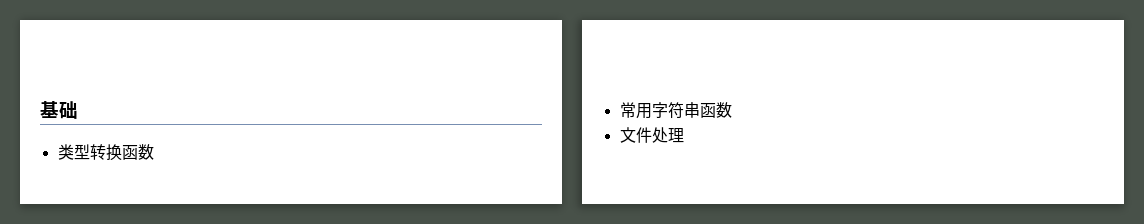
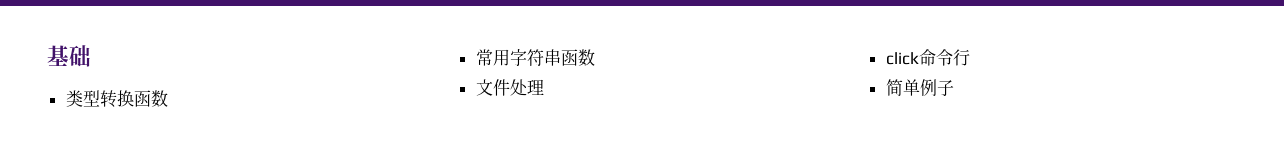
+ click命令行
+ 简单例子

